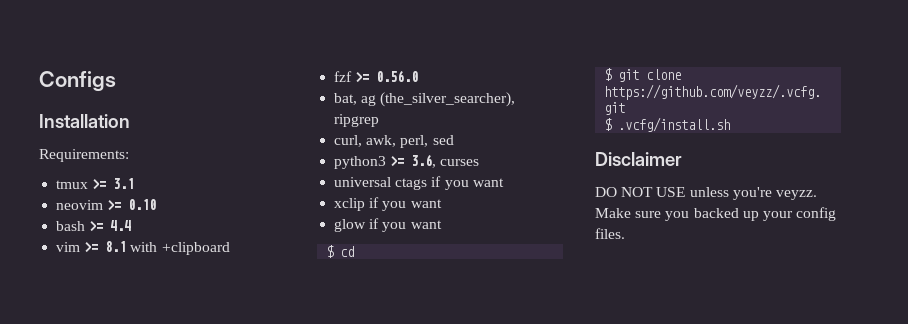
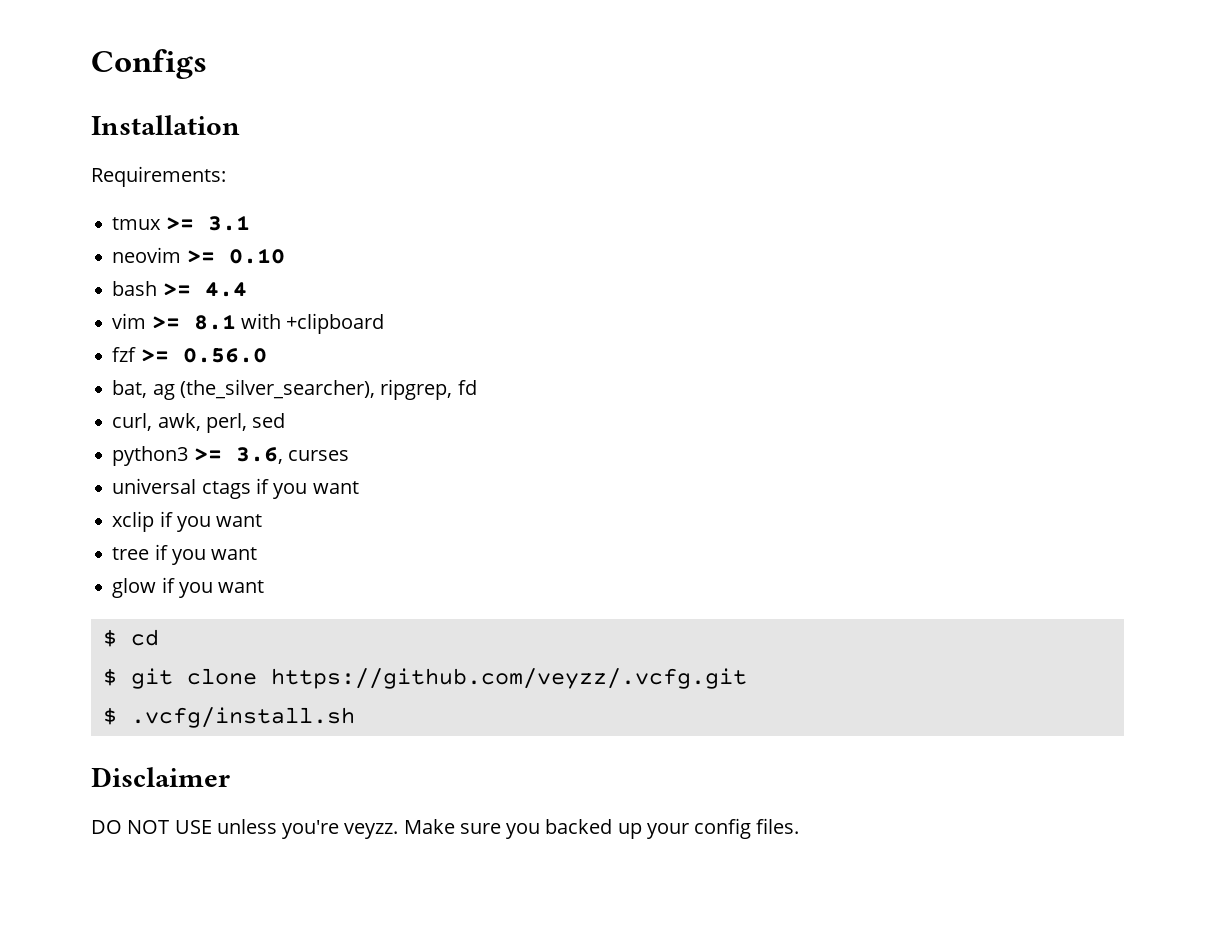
- bat, ag (the_silver_searcher), ripgrep
+ bat, ag (the_silver_searcher), ripgrep, fd
+ tree if you want

